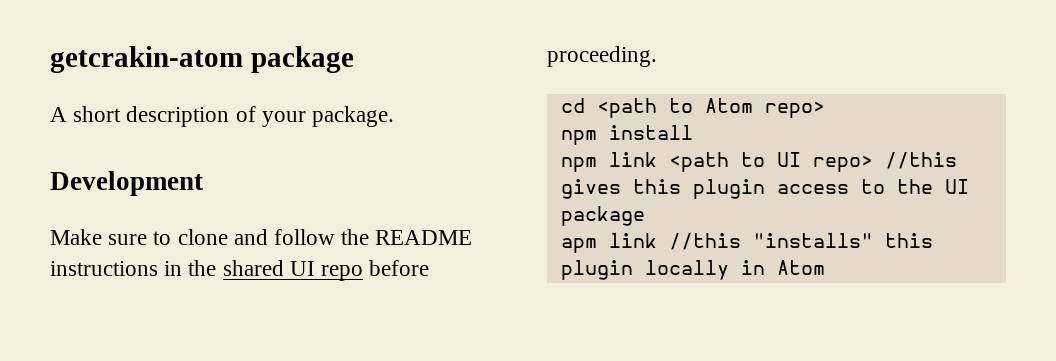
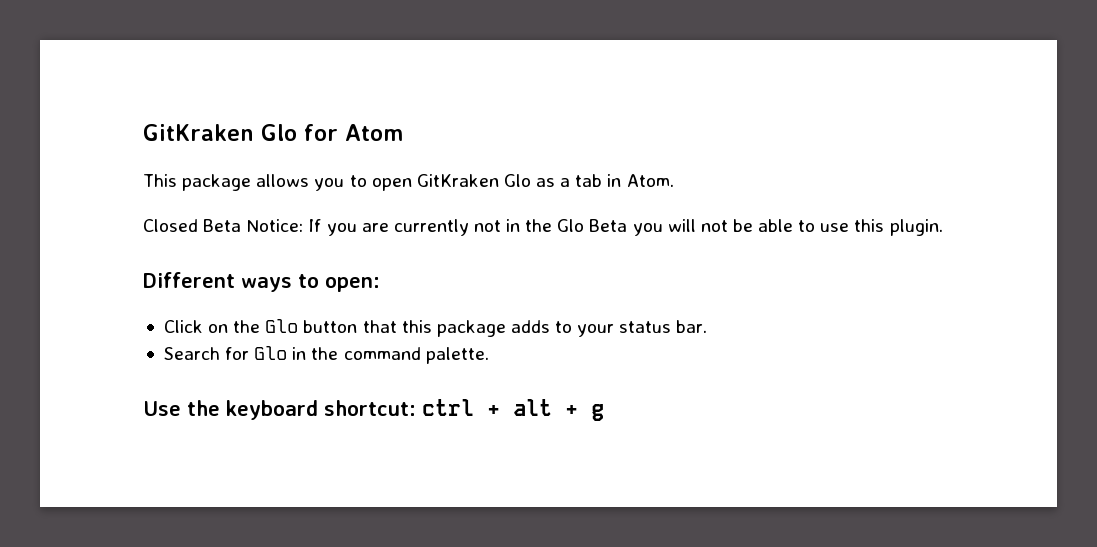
- getcrakin-atom package
- A short description of your package.
- Development
- Make sure to clone and follow the README instructions in the shared UI repo before proceeding.
- cd <path to Atom repo>
- npm install
- npm link <path to UI repo> //this gives this plugin access to the UI package
- apm link //this "installs" this plugin locally in Atom
+ GitKraken Glo for Atom
+ This package allows you to open GitKraken Glo as a tab in Atom.
+ Closed Beta Notice: If you are currently not in the Glo Beta you will not be able to use this plugin.
+ Different ways to open:
+ Click on the Glo button that this package adds to your status bar.
+ Search for Glo in the command palette.
+ Use the keyboard shortcut: ctrl + alt + g

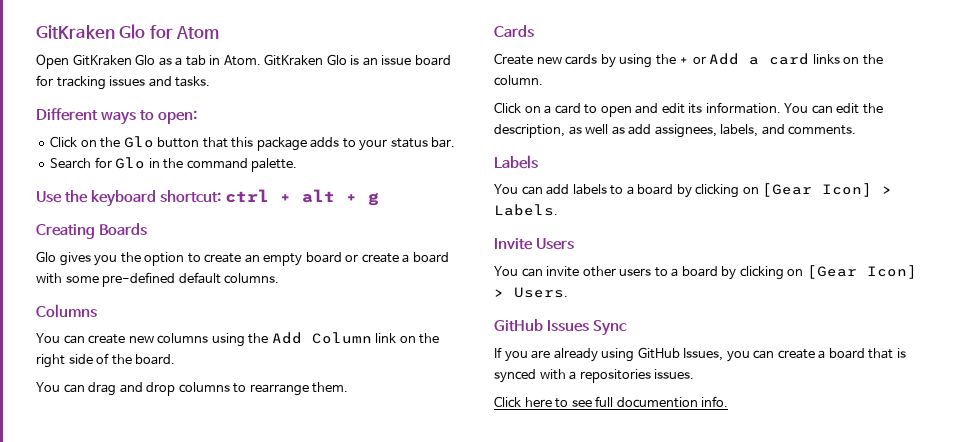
- This package allows you to open GitKraken Glo as a tab in Atom.
- Closed Beta Notice: If you are currently not in the Glo Beta you will not be able to use this plugin.
+ Open GitKraken Glo as a tab in Atom. GitKraken Glo is an issue board for tracking issues and tasks.
+ Creating Boards
+ Glo gives you the option to create an empty board or create a board with some pre-defined default columns.
+ Columns
+ You can create new columns using the Add Column link on the right side of the board.
+ You can drag and drop columns to rearrange them.
+ Cards
+ Create new cards by using the + or Add a card links on the column.
+ Click on a card to open and edit its information. You can edit the description, as well as add assignees, labels, and comments.
+ Labels
+ You can add labels to a board by clicking on [Gear Icon] > Labels.
+ Invite Users
+ You can invite other users to a board by clicking on [Gear Icon] > Users.
+ GitHub Issues Sync
+ If you are already using GitHub Issues, you can create a board that is synced with a repositories issues.
+ Click here to see full documention info.

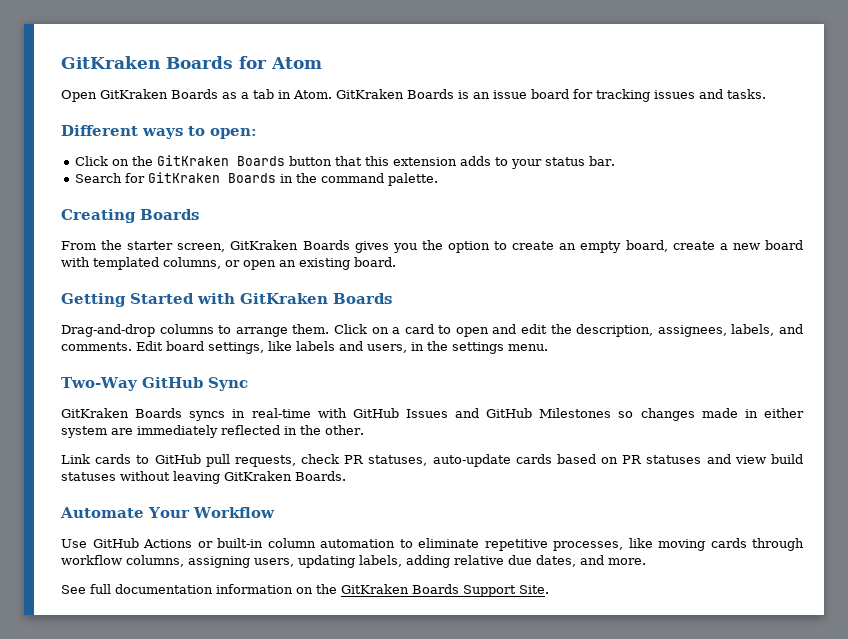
- GitKraken Glo for Atom
+ GitKraken Boards for Atom
- Open GitKraken Glo as a tab in Atom.
+ Open GitKraken Boards as a tab in Atom.
- GitKraken Glo is an issue board for tracking issues and tasks.
+ GitKraken Boards is an issue board for tracking issues and tasks.
- Click on the Glo button that this package adds to your status bar.
+ Click on the GitKraken Boards button that this extension adds to your status bar.
- Search for Glo in the command palette.
+ Search for GitKraken Boards in the command palette.
- Use the keyboard shortcut: ctrl + alt + g
  Creating Boards
- Glo gives you the option to create an empty board or create a board with some pre-defined default columns.
- Columns
- You can create new columns using the Add Column link on the right side of the board.
- You can drag and drop columns to rearrange them.
- Cards
- Create new cards by using the + or Add a card links on the column.
- Click on a card to open and edit its information. You can edit the description, as well as add assignees, labels, and comments.
- Labels
- You can add labels to a board by clicking on [Gear Icon] > Labels.
- Invite Users
- You can invite other users to a board by clicking on [Gear Icon] > Users.
- GitHub Issues Sync
- If you are already using GitHub Issues, you can create a board that is synced with a repositories issues.
- Click here to see full documention info.
+ From the starter screen, GitKraken Boards gives you the option to create an empty board, create a new board with templated columns, or open an existing board.
+ Getting Started with GitKraken Boards
+ Drag-and-drop columns to arrange them. Click on a card to open and edit the description, assignees, labels, and comments. Edit board settings, like labels and users, in the settings menu.
+ Two-Way GitHub Sync
+ GitKraken Boards syncs in real-time with GitHub Issues and GitHub Milestones so changes made in either system are immediately reflected in the other.
+ Link cards to GitHub pull requests, check PR statuses, auto-update cards based on PR statuses and view build statuses without leaving GitKraken Boards.
+ Automate Your Workflow
+ Use GitHub Actions or built-in column automation to eliminate repetitive processes, like moving cards through workflow columns, assigning users, updating labels, adding relative due dates, and more.
+ See full documentation information on the GitKraken Boards Support Site.

